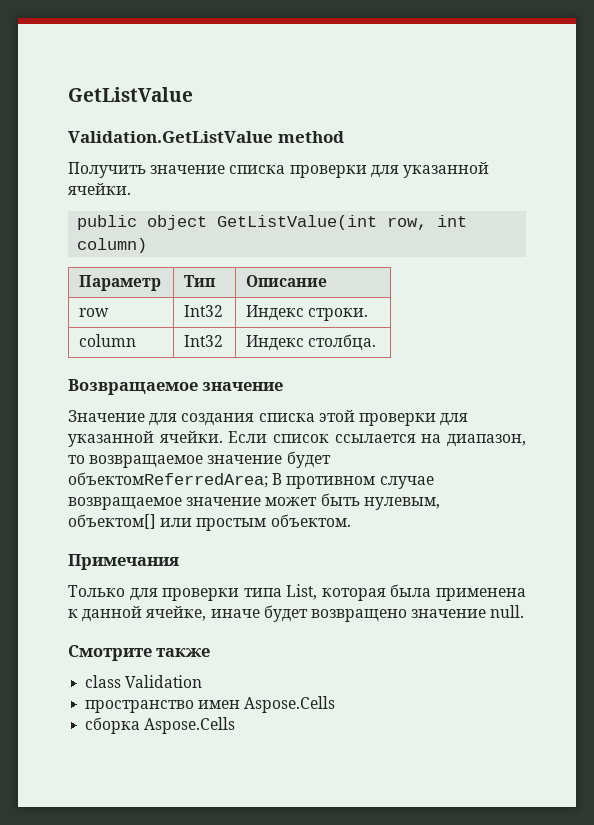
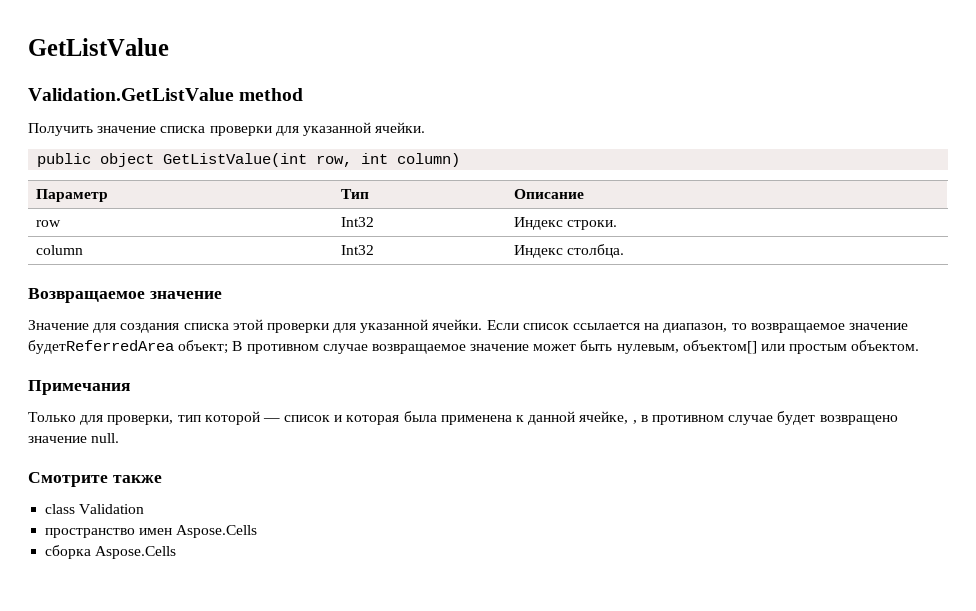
- Если список ссылается на диапазон, то возвращаемое значение будет объектомReferredArea; В противном случае возвращаемое значение может быть нулевым, объектом[] или простым объектом.
+ Если список ссылается на диапазон, то возвращаемое значение будетReferredArea объект; В противном случае возвращаемое значение может быть нулевым, объектом[] или простым объектом.
- Только для проверки типа List, которая была применена к данной ячейке, иначе будет возвращено значение null.
+ Только для проверки, тип которой — список и которая была применена к данной ячейке, , в противном случае будет возвращено значение null.

